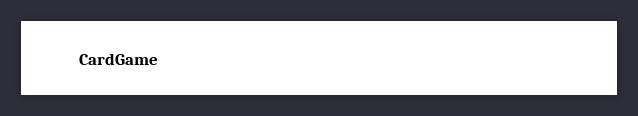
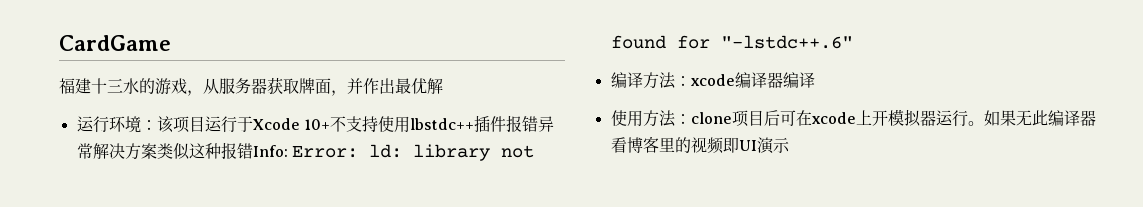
+ 福建十三水的游戏，从服务器获取牌面，并作出最优解
+ 运行环境：该项目运行于Xcode 10+不支持使用lbstdc++插件报错异常解决方案类似这种报错Info: Error: ld: library not found for "-lstdc++.6"
+ 编译方法：xcode编译器编译
+ 使用方法：clone项目后可在xcode上开模拟器运行。如果无此编译器看博客里的视频即UI演示

